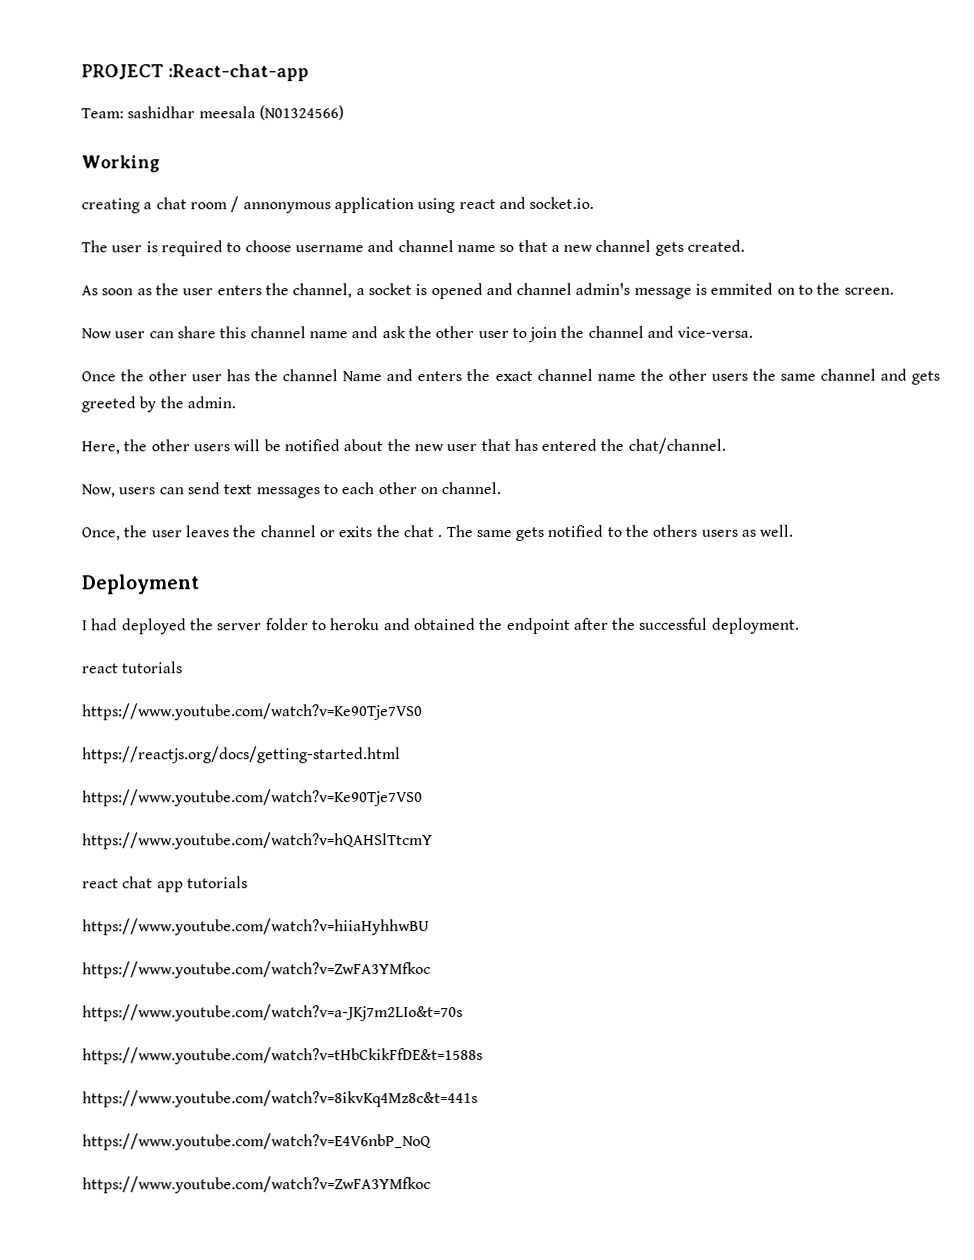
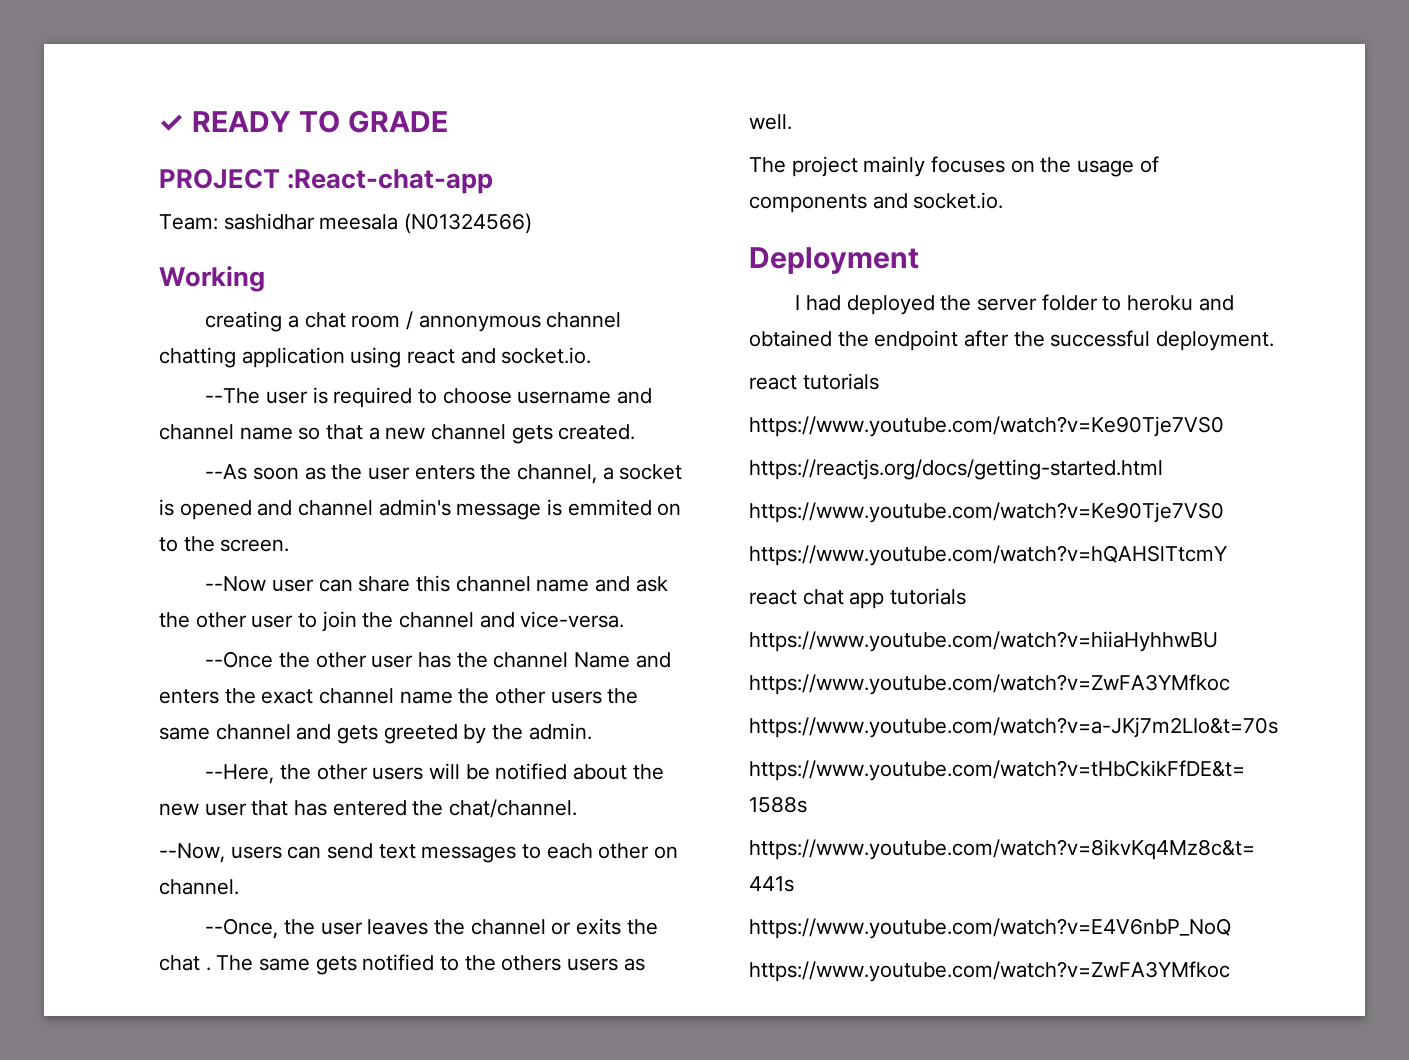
+ ✓ READY TO GRADE
- creating a chat room / annonymous application using react and socket.io.
+ creating a chat room / annonymous channel chatting application using react and socket.io.
- The user is required to choose username and channel name so that a new channel gets created.
+ --The user is required to choose username and channel name so that a new channel gets created.
- As soon as the user enters the channel, a socket is opened and channel admin's message is emmited on to the screen.
+ --As soon as the user enters the channel, a socket is opened and channel admin's message is emmited on to the screen.
- Now user can share this channel name and ask the other user to join the channel and vice-versa.
+ --Now user can share this channel name and ask the other user to join the channel and vice-versa.
- Once the other user has the channel Name and enters the exact channel name the other users the same channel and gets greeted by the admin.
+ --Once the other user has the channel Name and enters the exact channel name the other users the same channel and gets greeted by the admin.
- Here, the other users will be notified about the new user that has entered the chat/channel.
+ --Here, the other users will be notified about the new user that has entered the chat/channel.
- Now, users can send text messages to each other on channel.
+ --Now, users can send text messages to each other on channel.
- Once, the user leaves the channel or exits the chat .
+ --Once, the user leaves the channel or exits the chat .
+ The project mainly focuses on the usage of components and socket.io.

